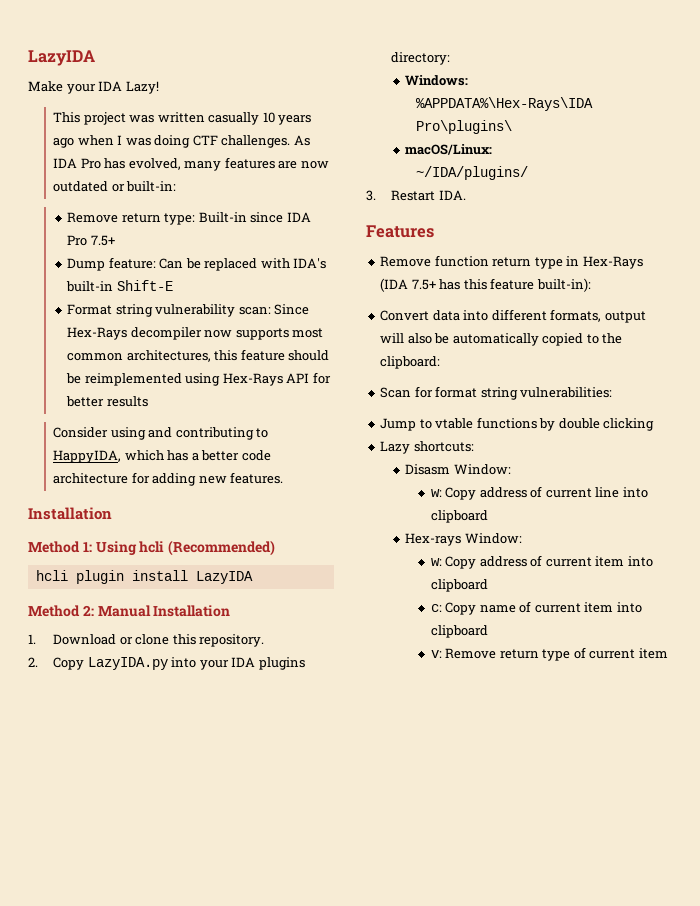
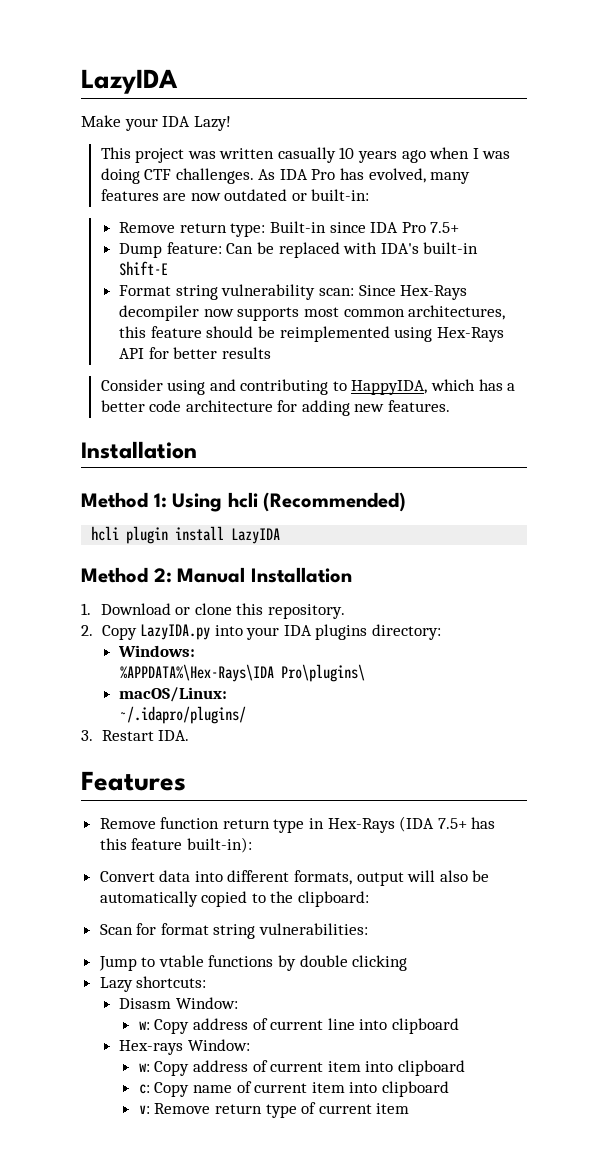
- ~/IDA/plugins/
+ ~/.idapro/plugins/

